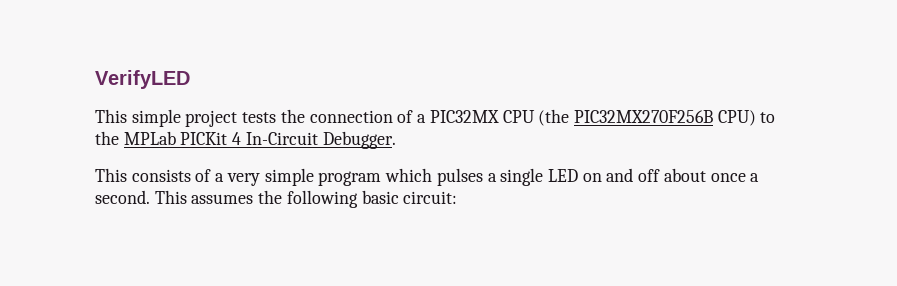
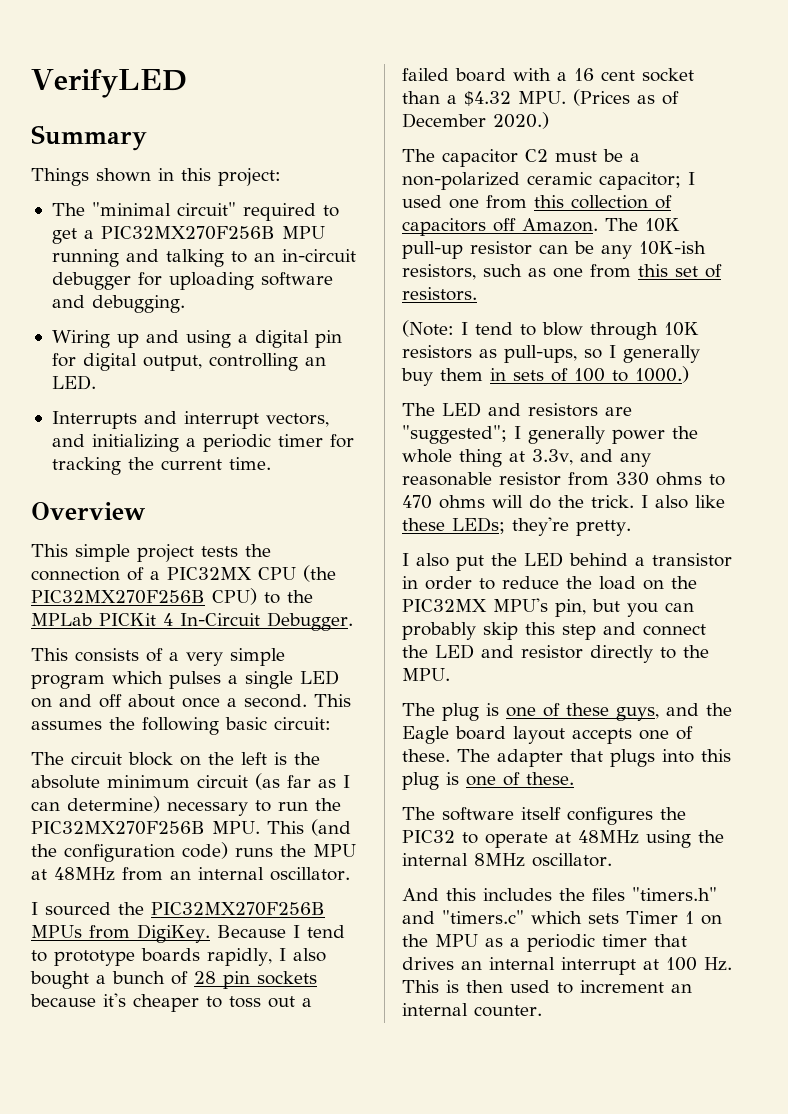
+ Summary
+ Things shown in this project:
+ The "minimal circuit" required to get a PIC32MX270F256B MPU running and talking to an in-circuit debugger for uploading software and debugging.
+ Wiring up and using a digital pin for digital output, controlling an LED.
+ Interrupts and interrupt vectors, and initializing a periodic timer for tracking the current time.
+ Overview
+ The circuit block on the left is the absolute minimum circuit (as far as I can determine) necessary to run the PIC32MX270F256B MPU. This (and the configuration code) runs the MPU at 48MHz from an internal oscillator.
+ I sourced the PIC32MX270F256B MPUs from DigiKey. Because I tend to prototype boards rapidly, I also bought a bunch of 28 pin sockets because it's cheaper to toss out a failed board with a 16 cent socket than a $4.32 MPU. (Prices as of December 2020.)
+ The capacitor C2 must be a non-polarized ceramic capacitor; I used one from this collection of capacitors off Amazon. The 10K pull-up resistor can be any 10K-ish resistors, such as one from this set of resistors.
+ (Note: I tend to blow through 10K resistors as pull-ups, so I generally buy them in sets of 100 to 1000.)
+ The LED and resistors are "suggested"; I generally power the whole thing at 3.3v, and any reasonable resistor from 330 ohms to 470 ohms will do the trick. I also like these LEDs; they're pretty.
+ I also put the LED behind a transistor in order to reduce the load on the PIC32MX MPU's pin, but you can probably skip this step and connect the LED and resistor directly to the MPU.
+ The plug is one of these guys, and the Eagle board layout accepts one of these. The adapter that plugs into this plug is one of these.
+ The software itself configures the PIC32 to operate at 48MHz using the internal 8MHz oscillator.
+ And this includes the files "timers.h" and "timers.c" which sets Timer 1 on the MPU as a periodic timer that drives an internal interrupt at 100 Hz. This is then used to increment an internal counter.

